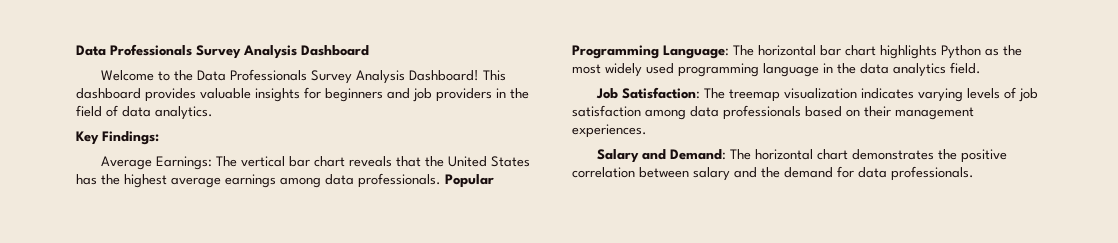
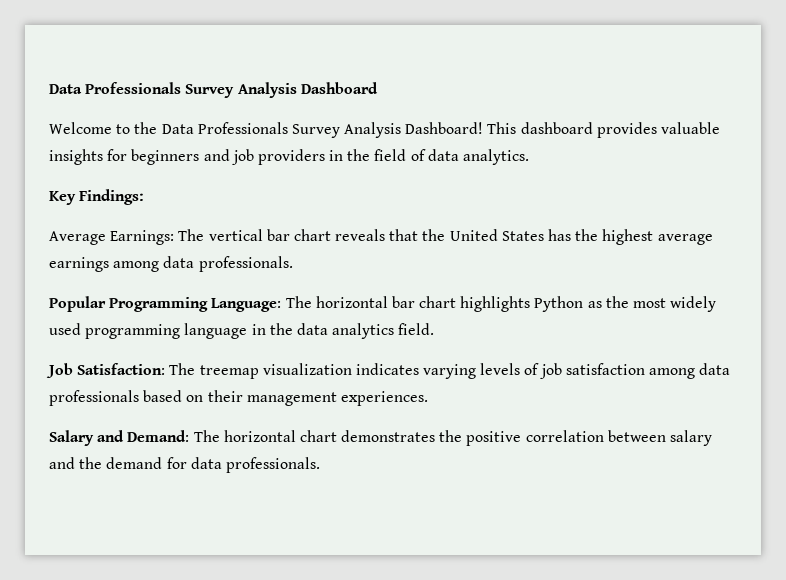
- Average Earnings: The vertical bar chart reveals that the United States has the highest average earnings among data professionals. Popular Programming Language: The horizontal bar chart highlights Python as the most widely used programming language in the data analytics field.
+ Average Earnings: The vertical bar chart reveals that the United States has the highest average earnings among data professionals.
+ Popular Programming Language: The horizontal bar chart highlights Python as the most widely used programming language in the data analytics field.

